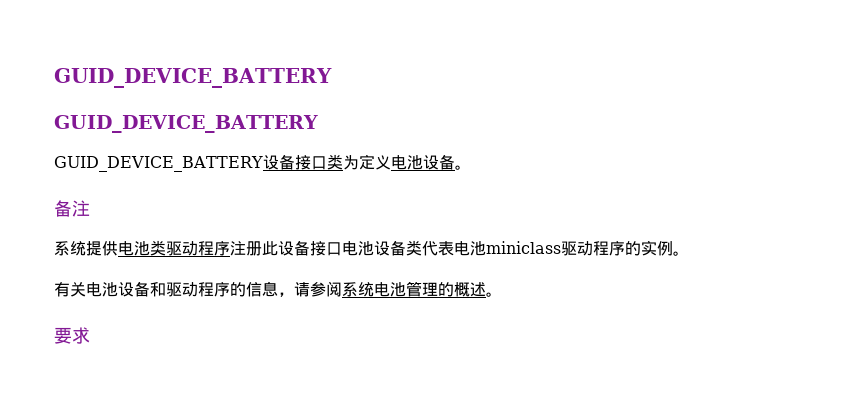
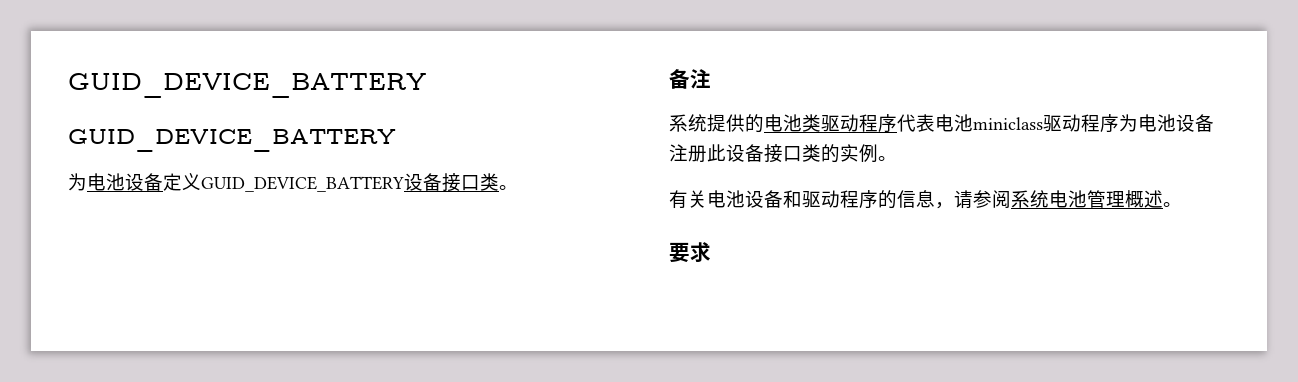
- GUID_DEVICE_BATTERY设备接口类为定义电池设备。
+ 为电池设备定义GUID_DEVICE_BATTERY设备接口类。
- 系统提供电池类驱动程序注册此设备接口电池设备类代表电池miniclass驱动程序的实例。
+ 系统提供的电池类驱动程序代表电池miniclass驱动程序为电池设备注册此设备接口类的实例。
- 有关电池设备和驱动程序的信息，请参阅系统电池管理的概述。
+ 有关电池设备和驱动程序的信息，请参阅系统电池管理概述。

